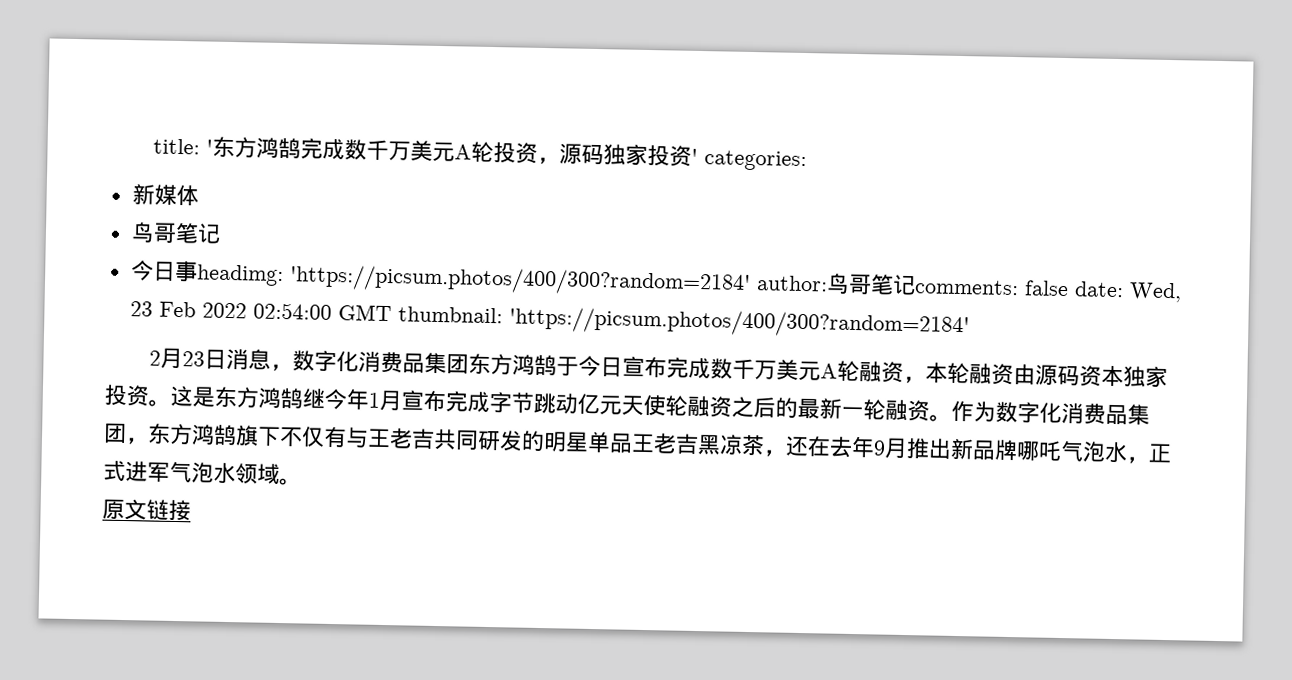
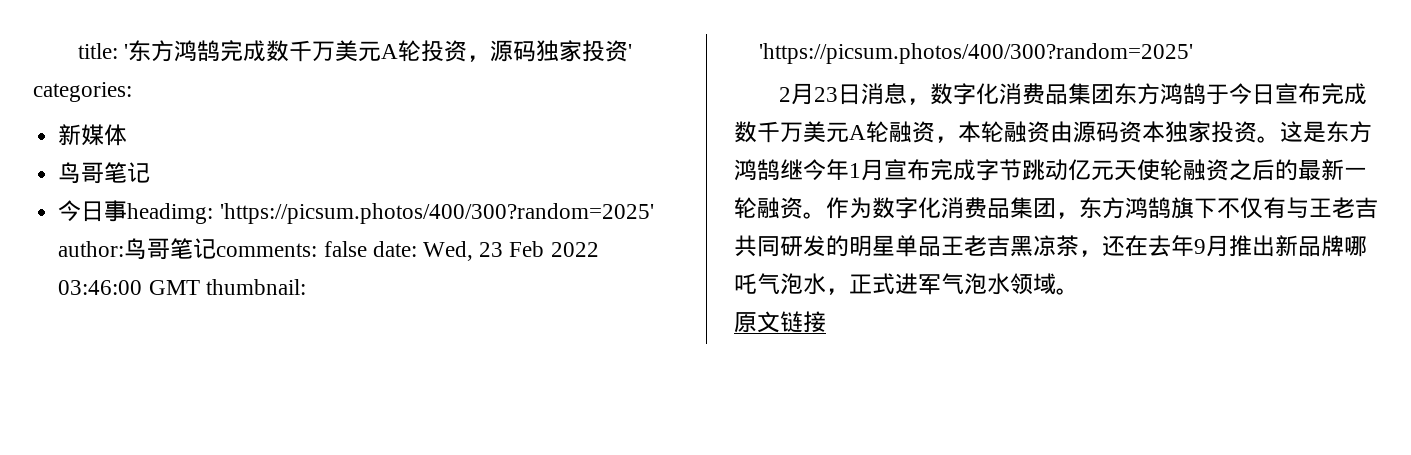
- 今日事headimg: 'https://picsum.photos/400/300?random=2184' author:鸟哥笔记comments: false date: Wed, 23 Feb 2022 02:54:00 GMT thumbnail: 'https://picsum.photos/400/300?random=2184'
+ 今日事headimg: 'https://picsum.photos/400/300?random=2025' author:鸟哥笔记comments: false date: Wed, 23 Feb 2022 03:46:00 GMT thumbnail: 'https://picsum.photos/400/300?random=2025'

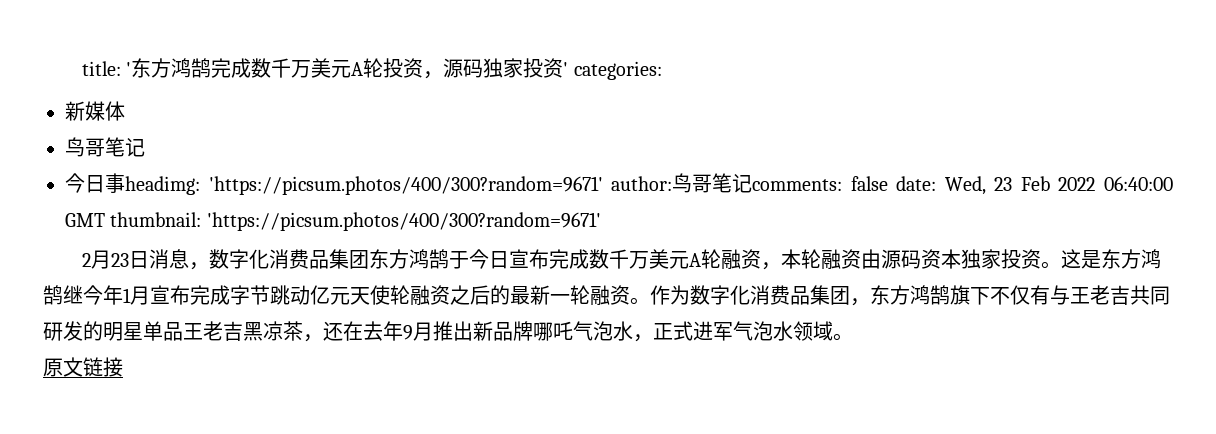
- 今日事headimg: 'https://picsum.photos/400/300?random=2025' author:鸟哥笔记comments: false date: Wed, 23 Feb 2022 03:46:00 GMT thumbnail: 'https://picsum.photos/400/300?random=2025'
+ 今日事headimg: 'https://picsum.photos/400/300?random=9671' author:鸟哥笔记comments: false date: Wed, 23 Feb 2022 06:40:00 GMT thumbnail: 'https://picsum.photos/400/300?random=9671'

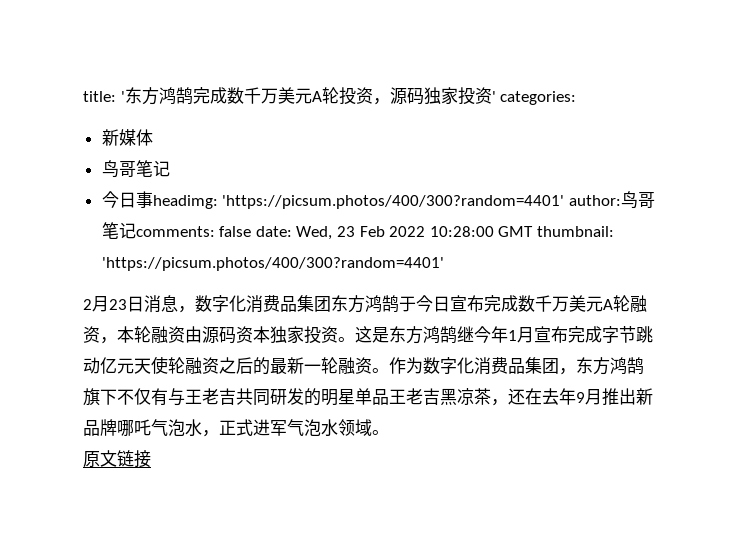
- 今日事headimg: 'https://picsum.photos/400/300?random=9671' author:鸟哥笔记comments: false date: Wed, 23 Feb 2022 06:40:00 GMT thumbnail: 'https://picsum.photos/400/300?random=9671'
+ 今日事headimg: 'https://picsum.photos/400/300?random=4401' author:鸟哥笔记comments: false date: Wed, 23 Feb 2022 10:28:00 GMT thumbnail: 'https://picsum.photos/400/300?random=4401'

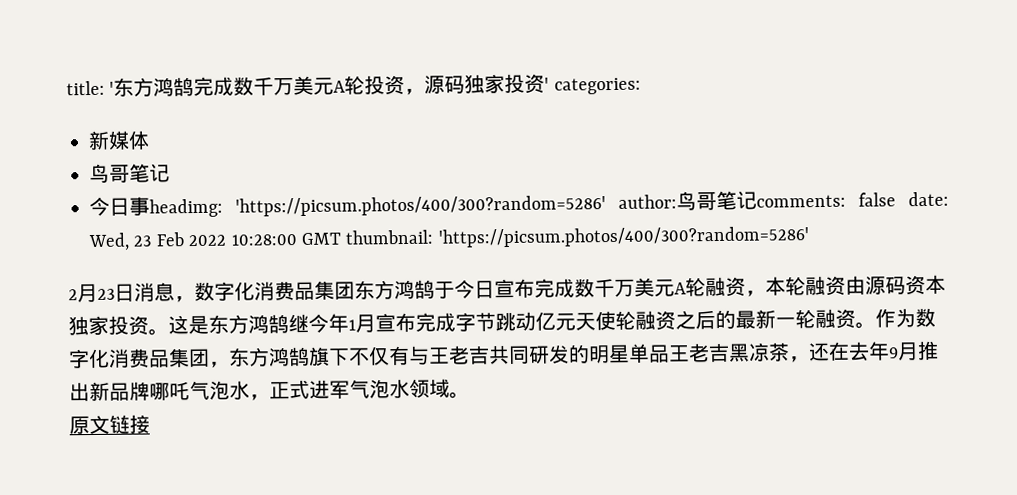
- 今日事headimg: 'https://picsum.photos/400/300?random=4401' author:鸟哥笔记comments: false date: Wed, 23 Feb 2022 10:28:00 GMT thumbnail: 'https://picsum.photos/400/300?random=4401'
+ 今日事headimg: 'https://picsum.photos/400/300?random=5286' author:鸟哥笔记comments: false date: Wed, 23 Feb 2022 10:28:00 GMT thumbnail: 'https://picsum.photos/400/300?random=5286'

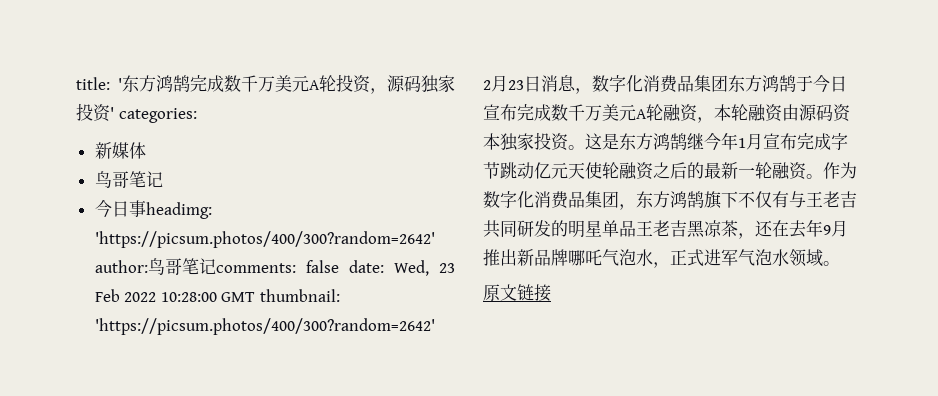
- 今日事headimg: 'https://picsum.photos/400/300?random=5286' author:鸟哥笔记comments: false date: Wed, 23 Feb 2022 10:28:00 GMT thumbnail: 'https://picsum.photos/400/300?random=5286'
+ 今日事headimg: 'https://picsum.photos/400/300?random=2642' author:鸟哥笔记comments: false date: Wed, 23 Feb 2022 10:28:00 GMT thumbnail: 'https://picsum.photos/400/300?random=2642'

